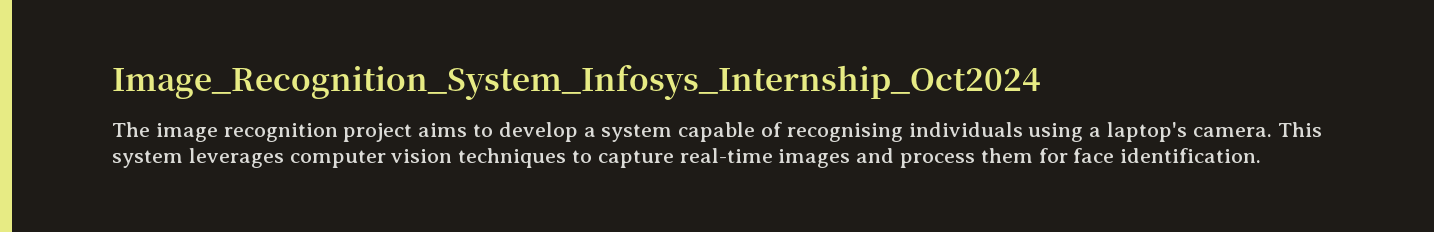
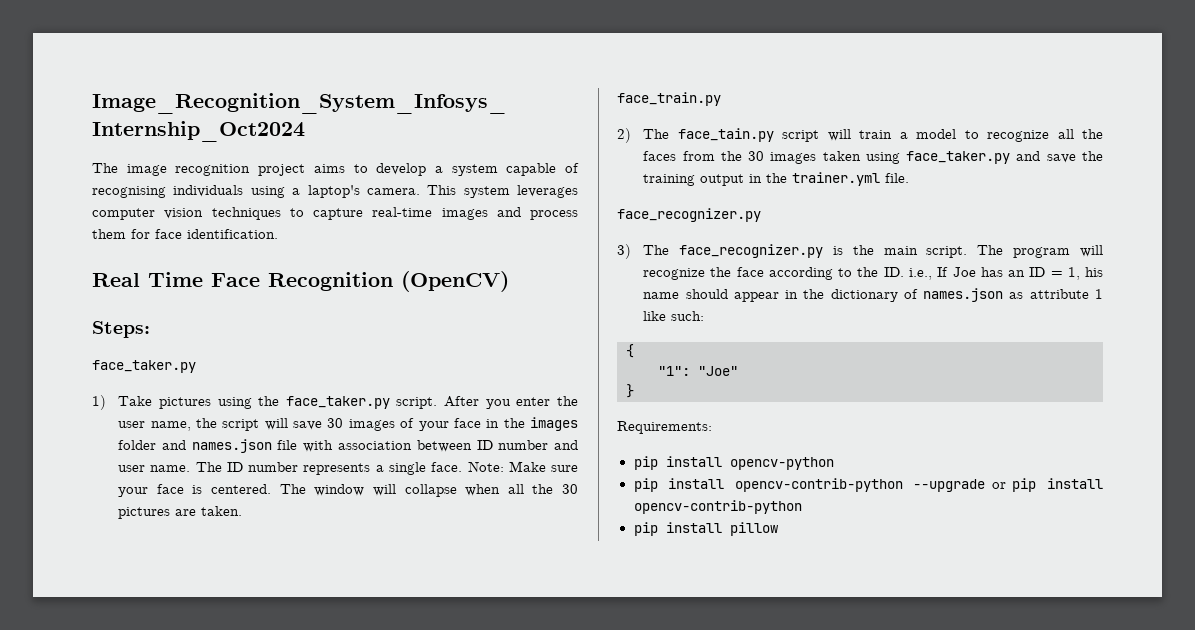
+ Real Time Face Recognition (OpenCV)
+ Steps:
+ face_taker.py
+ 1) Take pictures using the face_taker.py script. After you enter the user name, the script will save 30 images of your face in the images folder and names.json file with association between ID number and user name. The ID number represents a single face. Note: Make sure your face is centered. The window will collapse when all the 30 pictures are taken.
+ face_train.py
+ 2) The face_tain.py script will train a model to recognize all the faces from the 30 images taken using face_taker.py and save the training output in the trainer.yml file.
+ face_recognizer.py
+ 3) The face_recognizer.py is the main script. The program will recognize the face according to the ID. i.e., If Joe has an ID = 1, his name should appear in the dictionary of names.json as attribute 1 like such:
+ {
+ "1": "Joe"
+ }
+ Requirements:
+ pip install opencv-python
+ pip install opencv-contrib-python --upgrade or pip install opencv-contrib-python
+ pip install pillow

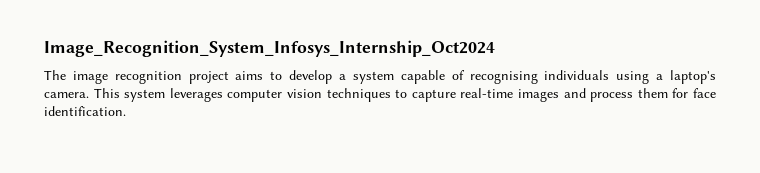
- Real Time Face Recognition (OpenCV)
- Steps:
- face_taker.py
- 1) Take pictures using the face_taker.py script. After you enter the user name, the script will save 30 images of your face in the images folder and names.json file with association between ID number and user name. The ID number represents a single face. Note: Make sure your face is centered. The window will collapse when all the 30 pictures are taken.
- face_train.py
- 2) The face_tain.py script will train a model to recognize all the faces from the 30 images taken using face_taker.py and save the training output in the trainer.yml file.
- face_recognizer.py
- 3) The face_recognizer.py is the main script. The program will recognize the face according to the ID. i.e., If Joe has an ID = 1, his name should appear in the dictionary of names.json as attribute 1 like such:
- {
- "1": "Joe"
- }
- Requirements:
- pip install opencv-python
- pip install opencv-contrib-python --upgrade or pip install opencv-contrib-python
- pip install pillow

